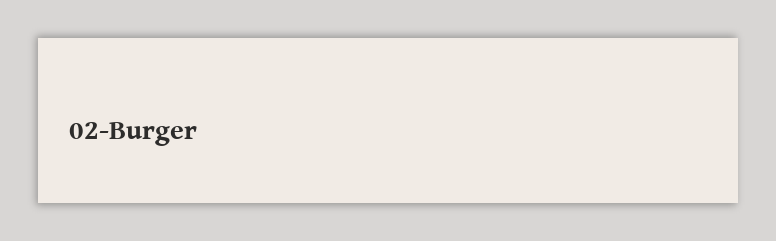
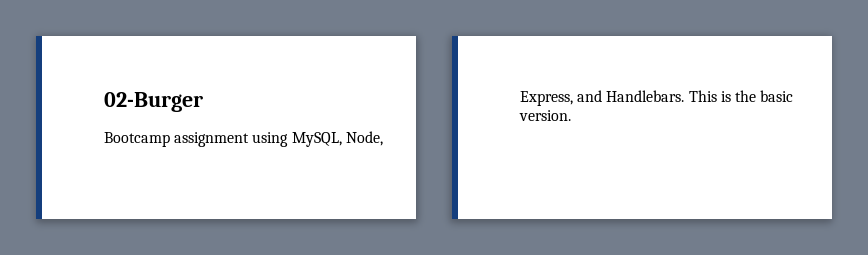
+ Bootcamp assignment using MySQL, Node, Express, and Handlebars. This is the basic version.

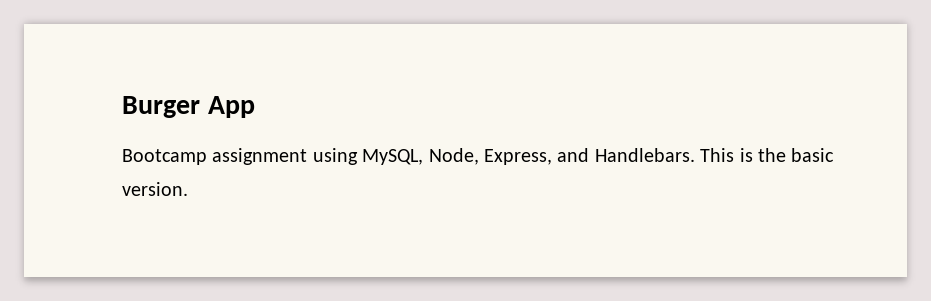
- 02-Burger
+ Burger App

